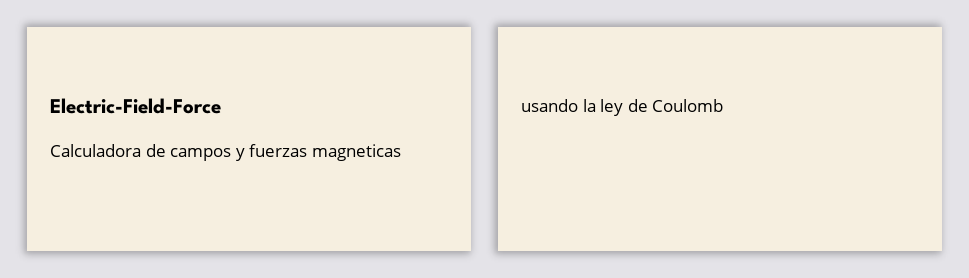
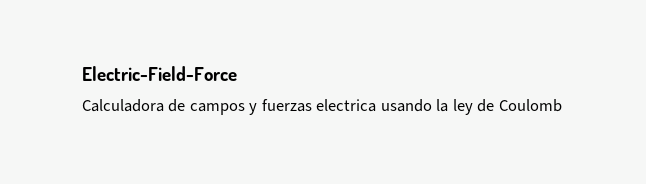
- Calculadora de campos y fuerzas magneticas usando la ley de Coulomb
+ Calculadora de campos y fuerzas electrica usando la ley de Coulomb

